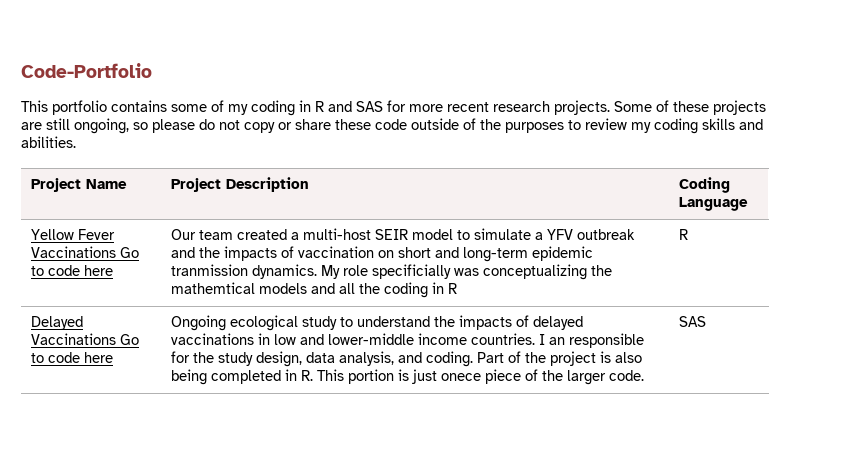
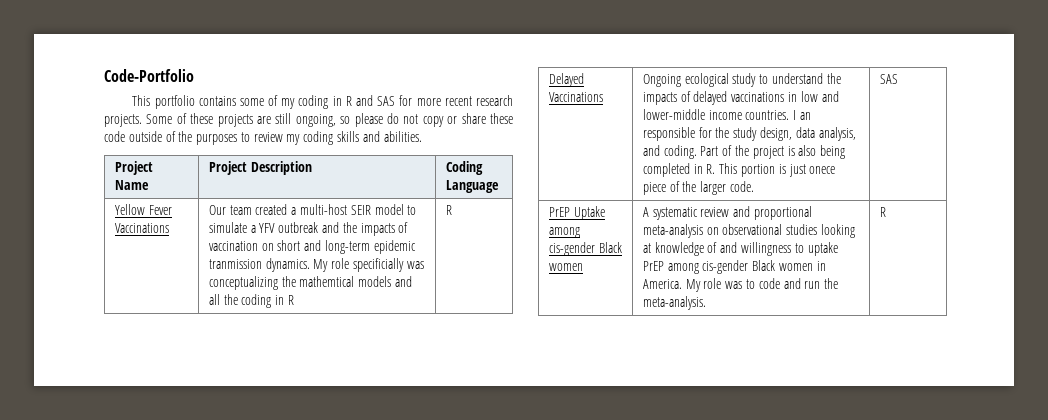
- Yellow Fever Vaccinations Go to code here
+ Yellow Fever Vaccinations
- Delayed Vaccinations Go to code here
+ Delayed Vaccinations
+ PrEP Uptake among cis-gender Black women | A systematic review and proportional meta-analysis on observational studies looking at knowledge of and willingness to uptake PrEP among cis-gender Black women in America. My role was to code and run the meta-analysis. | R

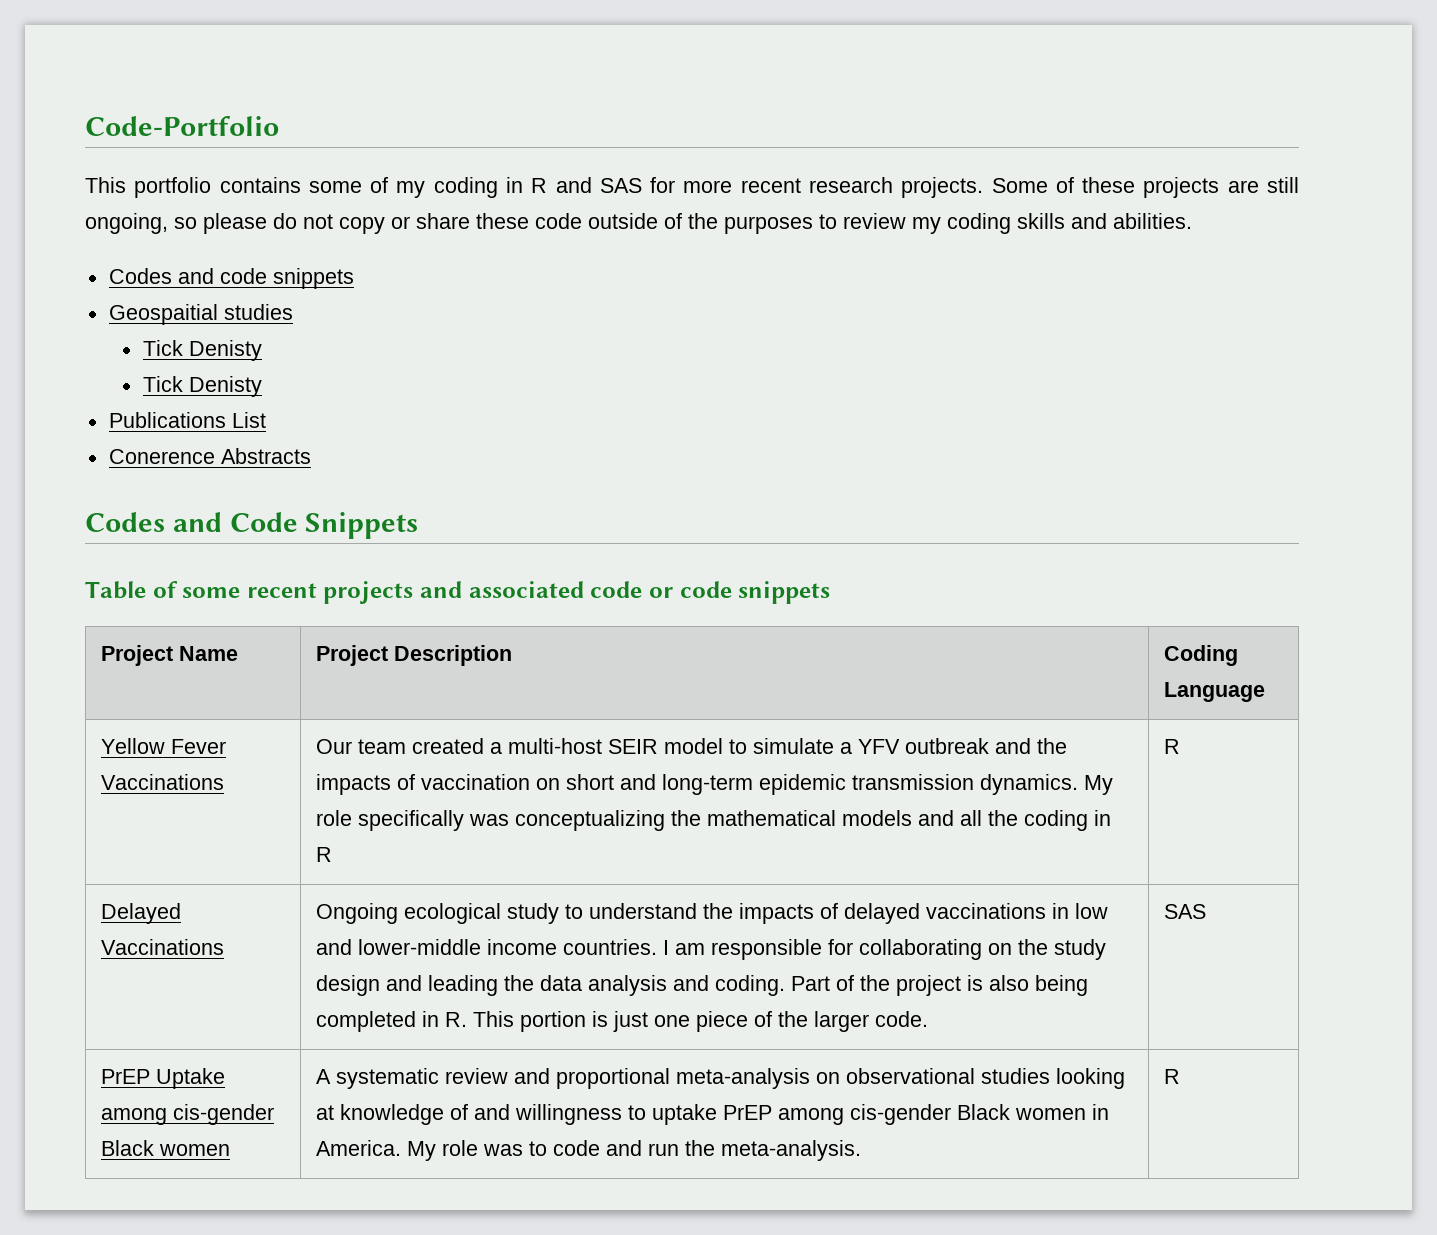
+ Codes and code snippets
+ Geospaitial studies
+ Tick Denisty
+ Tick Denisty
+ Publications List
+ Conerence Abstracts
+ Codes and Code Snippets
+ Table of some recent projects and associated code or code snippets
- Our team created a multi-host SEIR model to simulate a YFV outbreak and the impacts of vaccination on short and long-term epidemic tranmission dynamics.
+ Our team created a multi-host SEIR model to simulate a YFV outbreak and the impacts of vaccination on short and long-term epidemic transmission dynamics.
- My role specificially was conceptualizing the mathemtical models and all the coding in R
+ My role specifically was conceptualizing the mathematical models and all the coding in R
- I an responsible for the study design, data analysis, and coding.
+ I am responsible for collaborating on the study design and leading the data analysis and coding.
- Part of the project is also being completed in R. This portion is just onece piece of the larger code.
+ Part of the project is also being completed in R. This portion is just one piece of the larger code.

